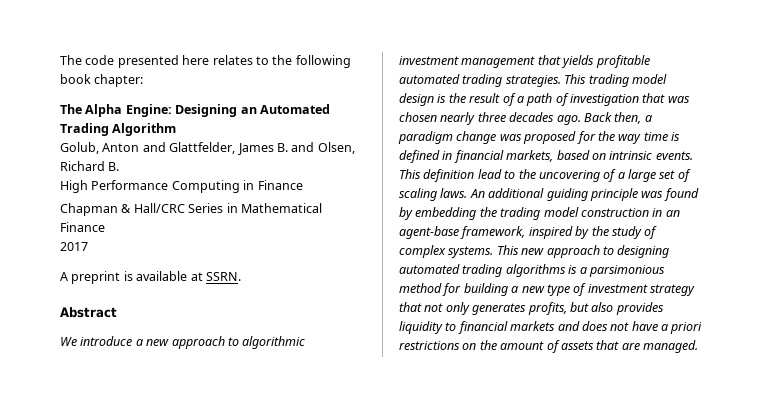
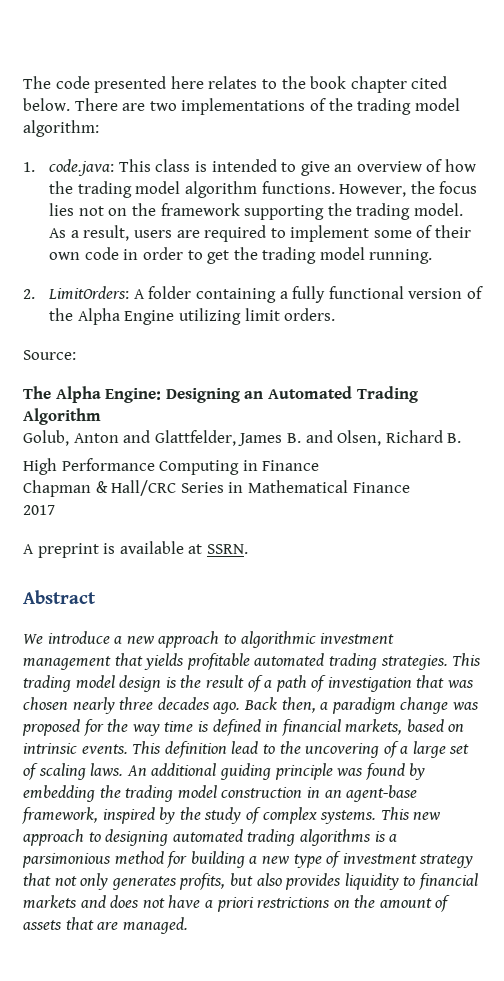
- The code presented here relates to the following book chapter:
+ The code presented here relates to the book chapter cited below. There are two implementations of the trading model algorithm:
+ 1. code.java: This class is intended to give an overview of how the trading model algorithm functions. However, the focus lies not on the framework supporting the trading model. As a result, users are required to implement some of their own code in order to get the trading model running.
+ 2. LimitOrders: A folder containing a fully functional version of the Alpha Engine utilizing limit orders.
+ Source:

